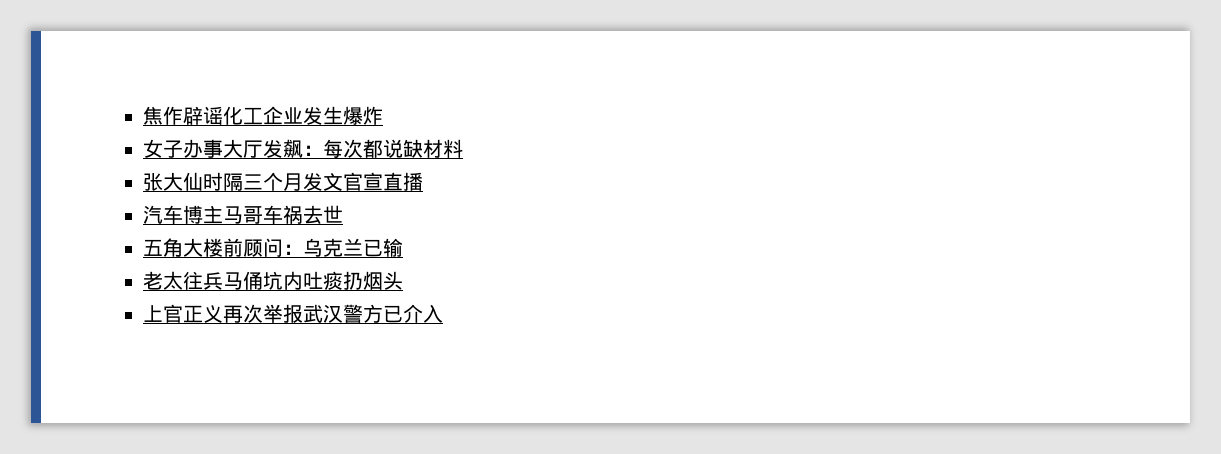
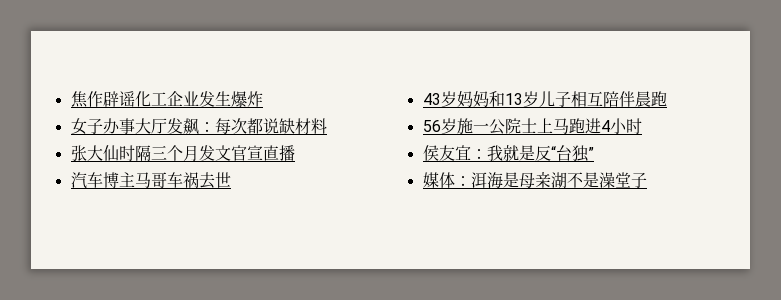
- 五角大楼前顾问：乌克兰已输
- 老太往兵马俑坑内吐痰扔烟头
- 上官正义再次举报武汉警方已介入
+ 43岁妈妈和13岁儿子相互陪伴晨跑
+ 56岁施一公院士上马跑进4小时
+ 侯友宜：我就是反“台独”
+ 媒体：洱海是母亲湖不是澡堂子

